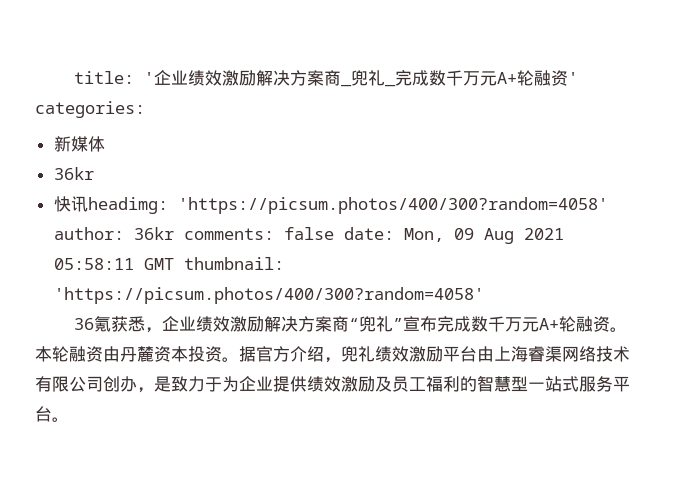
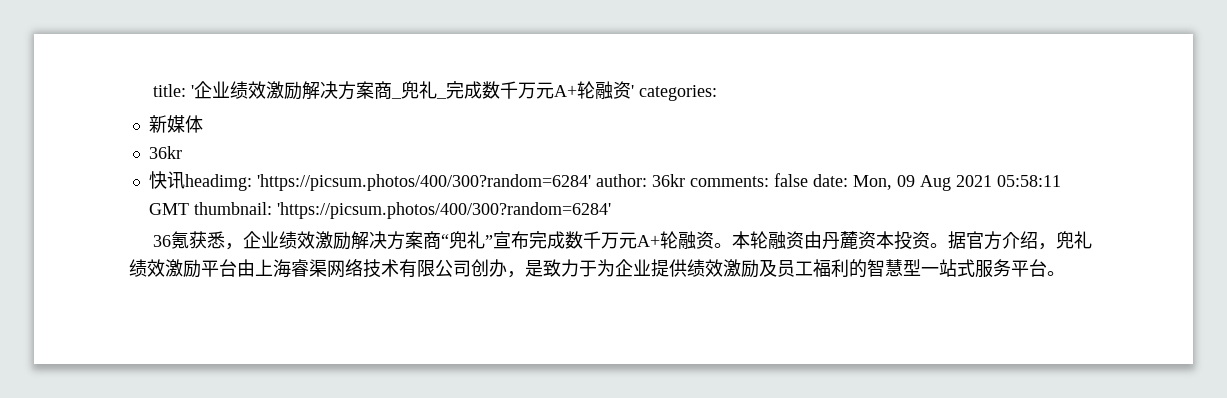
- 快讯headimg: 'https://picsum.photos/400/300?random=4058' author: 36kr comments: false date: Mon, 09 Aug 2021 05:58:11 GMT thumbnail: 'https://picsum.photos/400/300?random=4058'
+ 快讯headimg: 'https://picsum.photos/400/300?random=6284' author: 36kr comments: false date: Mon, 09 Aug 2021 05:58:11 GMT thumbnail: 'https://picsum.photos/400/300?random=6284'

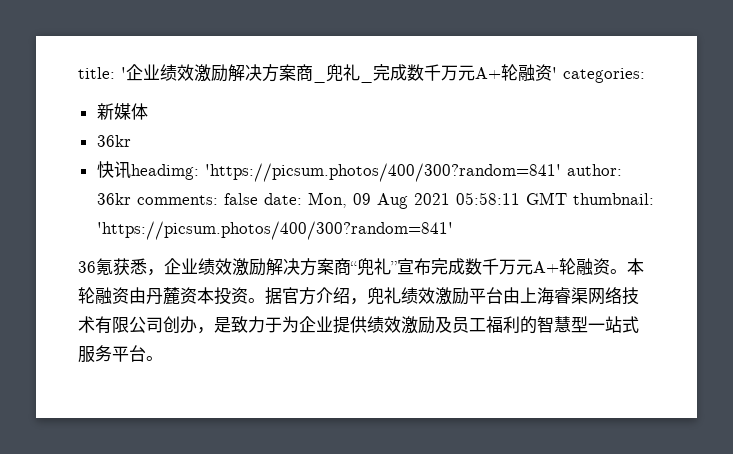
- 快讯headimg: 'https://picsum.photos/400/300?random=6284' author: 36kr comments: false date: Mon, 09 Aug 2021 05:58:11 GMT thumbnail: 'https://picsum.photos/400/300?random=6284'
+ 快讯headimg: 'https://picsum.photos/400/300?random=841' author: 36kr comments: false date: Mon, 09 Aug 2021 05:58:11 GMT thumbnail: 'https://picsum.photos/400/300?random=841'

